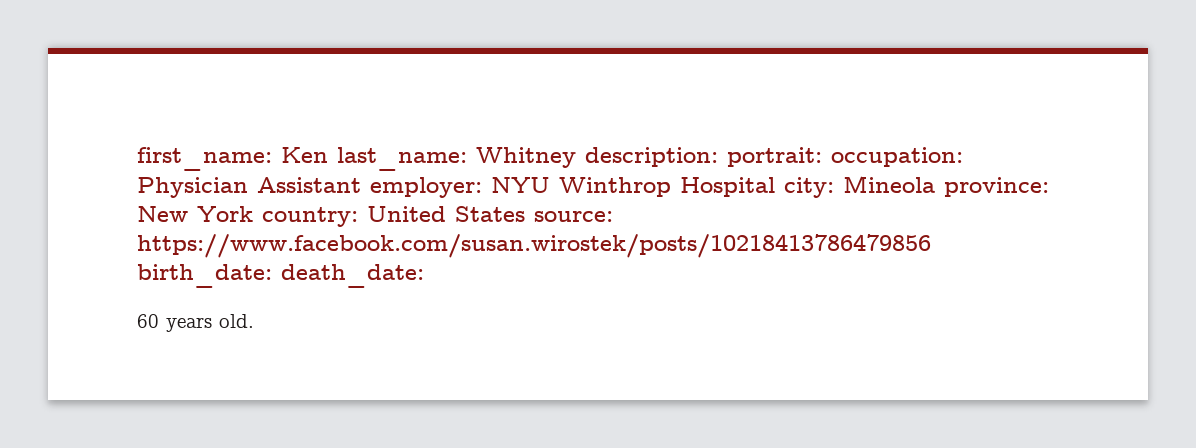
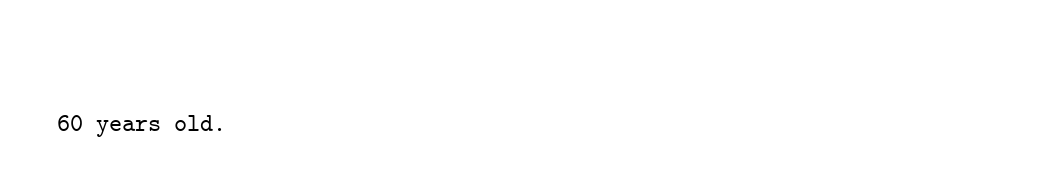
- first_name: Ken last_name: Whitney description: portrait: occupation: Physician Assistant employer: NYU Winthrop Hospital city: Mineola province: New York country: United States source: https://www.facebook.com/susan.wirostek/posts/10218413786479856 birth_date: death_date:

